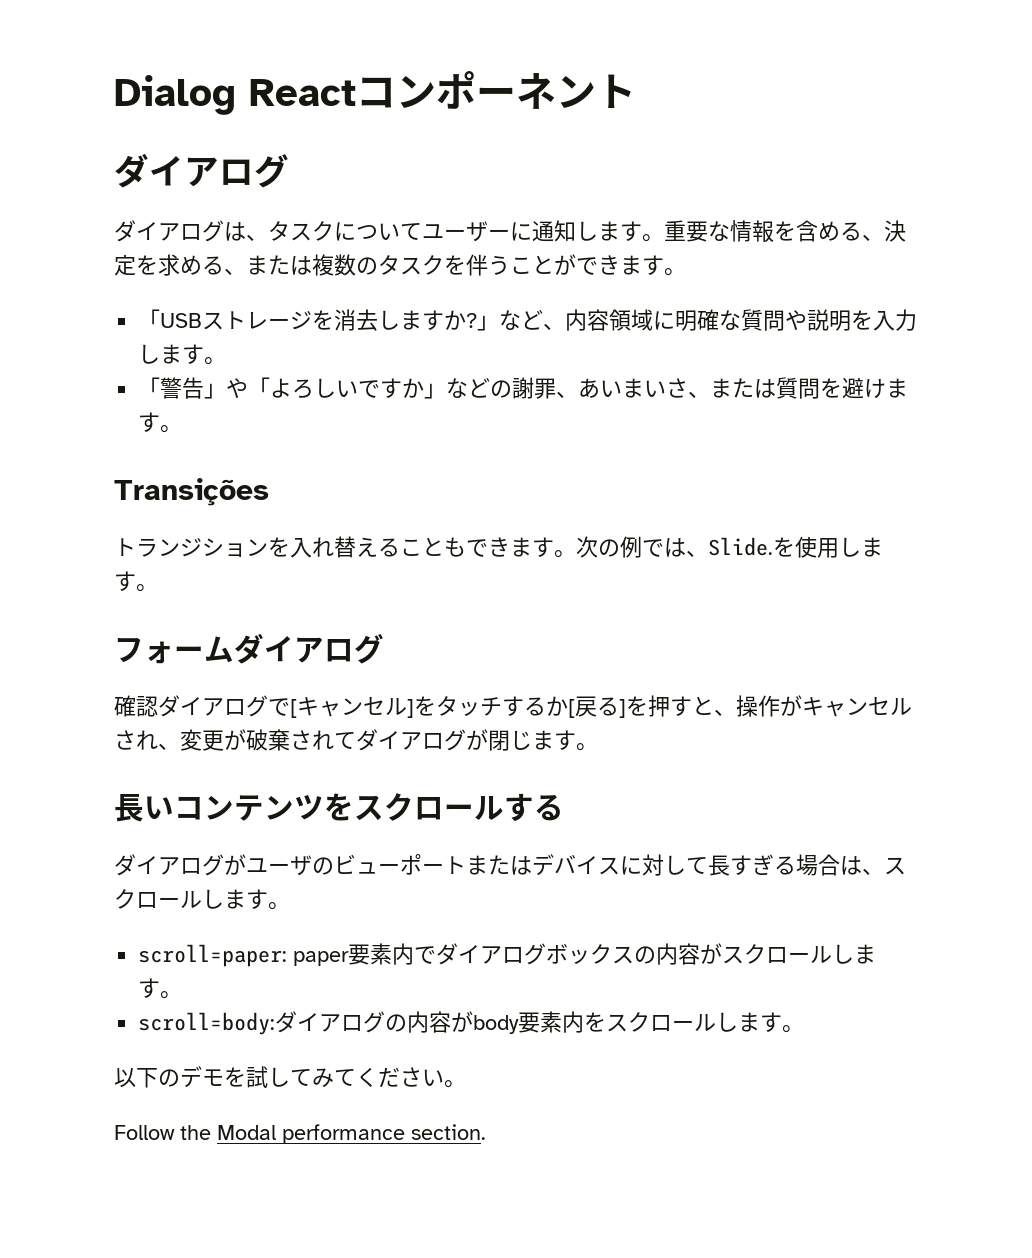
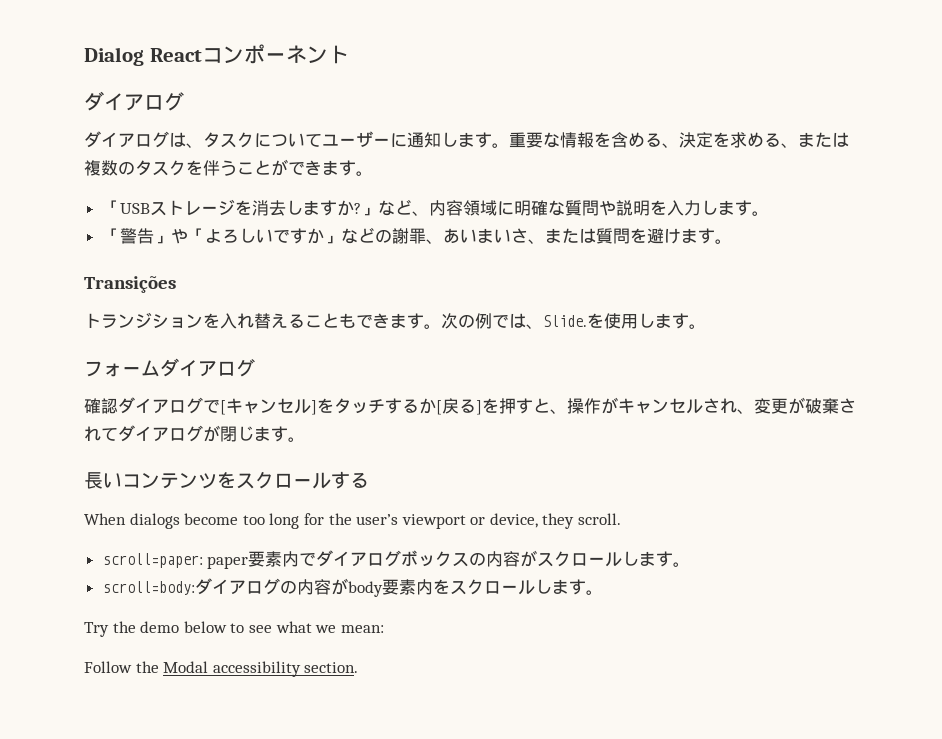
- ダイアログがユーザのビューポートまたはデバイスに対して長すぎる場合は、スクロールします。
+ When dialogs become too long for the user’s viewport or device, they scroll.
- 以下のデモを試してみてください。
+ Try the demo below to see what we mean:
- Follow the Modal performance section.
+ Follow the Modal accessibility section.

